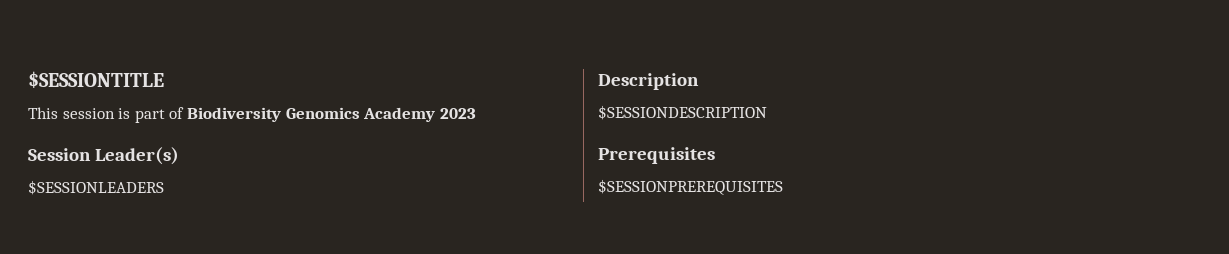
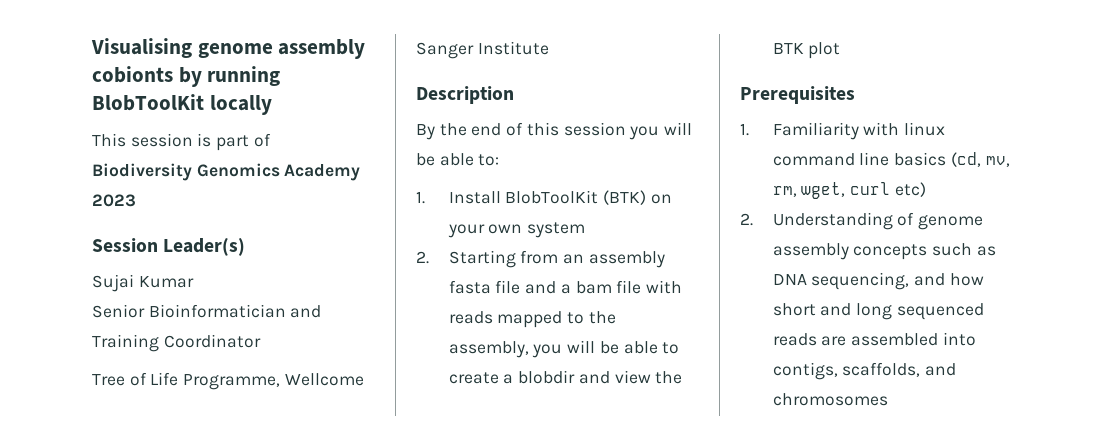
- $SESSIONTITLE
+ Visualising genome assembly cobionts by running BlobToolKit locally
- $SESSIONLEADERS
+ Sujai Kumar
+ Senior Bioinformatician and Training Coordinator
+ Tree of Life Programme, Wellcome Sanger Institute
  Description
- $SESSIONDESCRIPTION
+ By the end of this session you will be able to:
+ 1. Install BlobToolKit (BTK) on your own system
+ 2. Starting from an assembly fasta file and a bam file with reads mapped to the assembly, you will be able to create a blobdir and view the BTK plot
  Prerequisites
- $SESSIONPREREQUISITES
+ 1. Familiarity with linux command line basics (cd, mv, rm, wget, curl etc)
+ 2. Understanding of genome assembly concepts such as DNA sequencing, and how short and long sequenced reads are assembled into contigs, scaffolds, and chromosomes

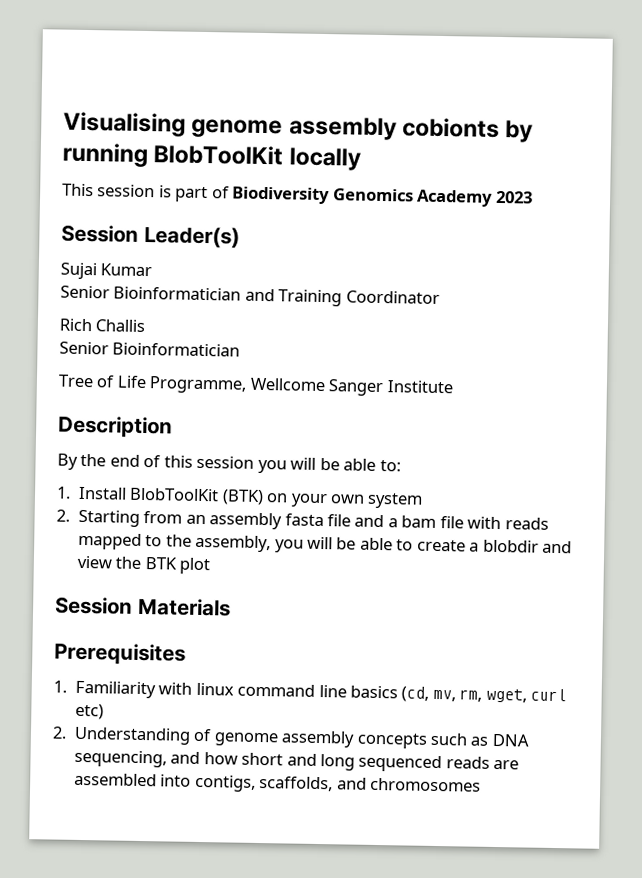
+ Rich Challis
+ Senior Bioinformatician
+ Session Materials

